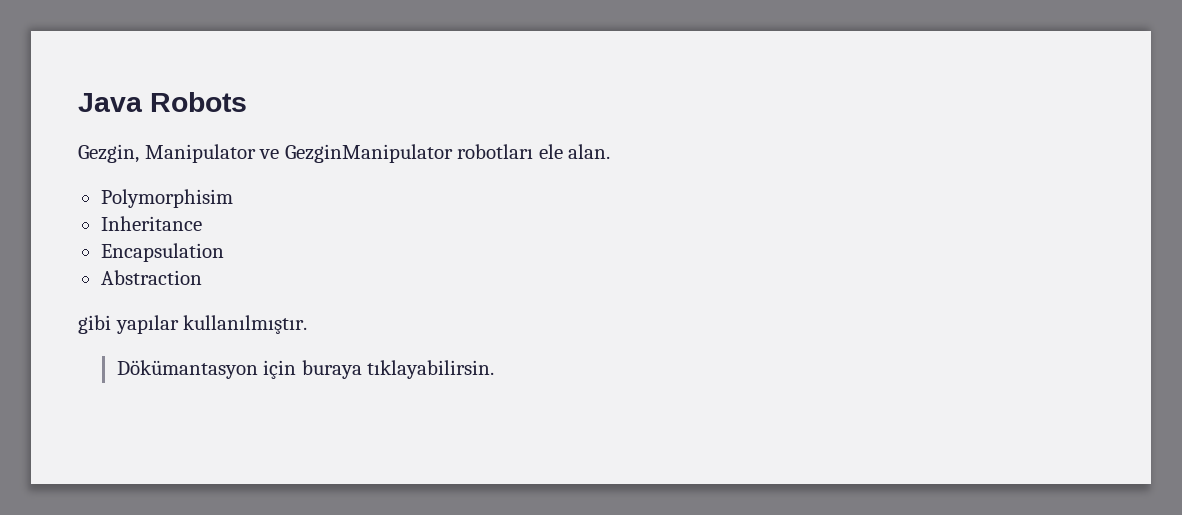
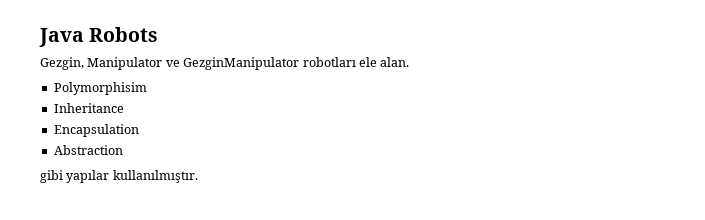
- Dökümantasyon için buraya tıklayabilirsin.

